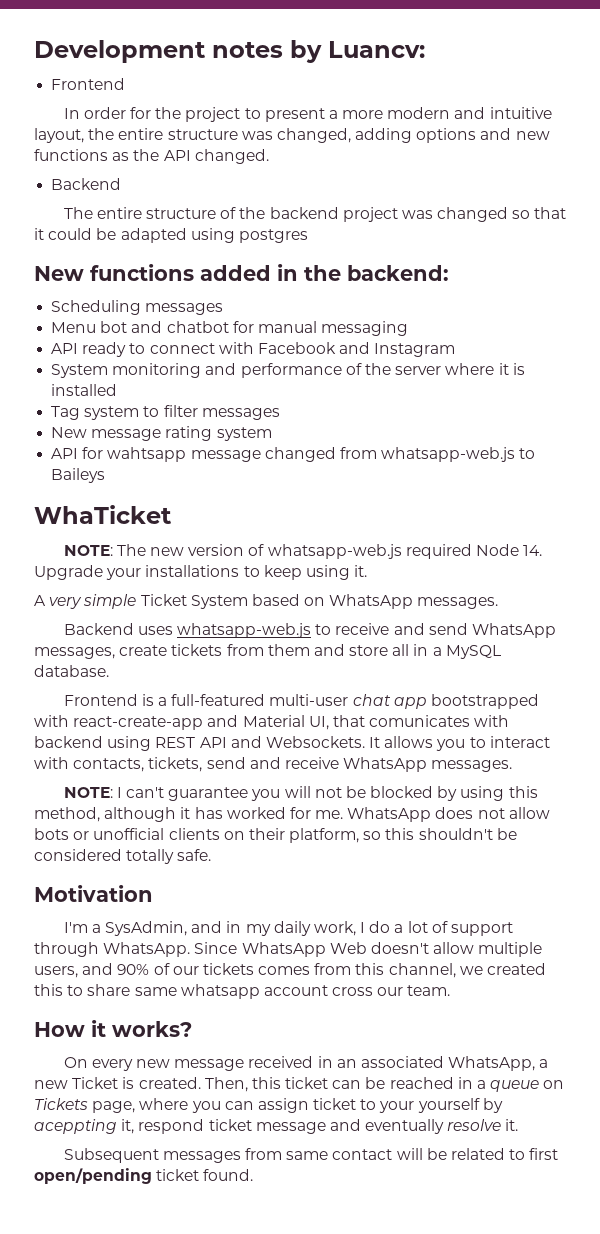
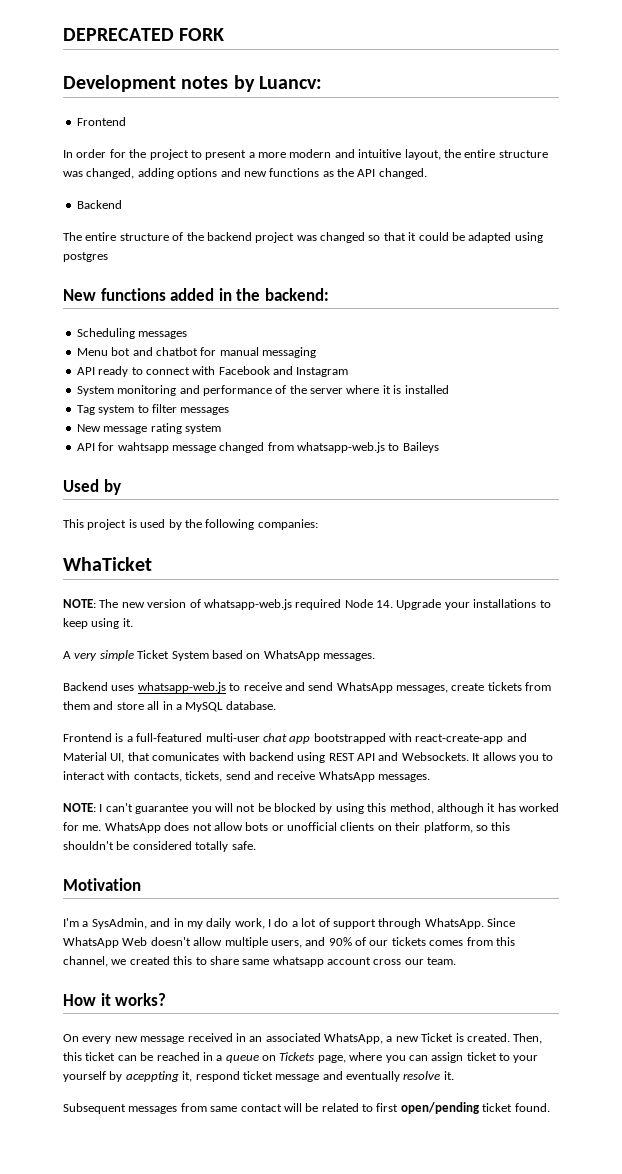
+ DEPRECATED FORK
+ Used by
+ This project is used by the following companies:

